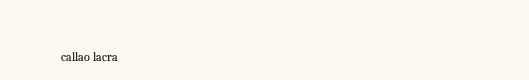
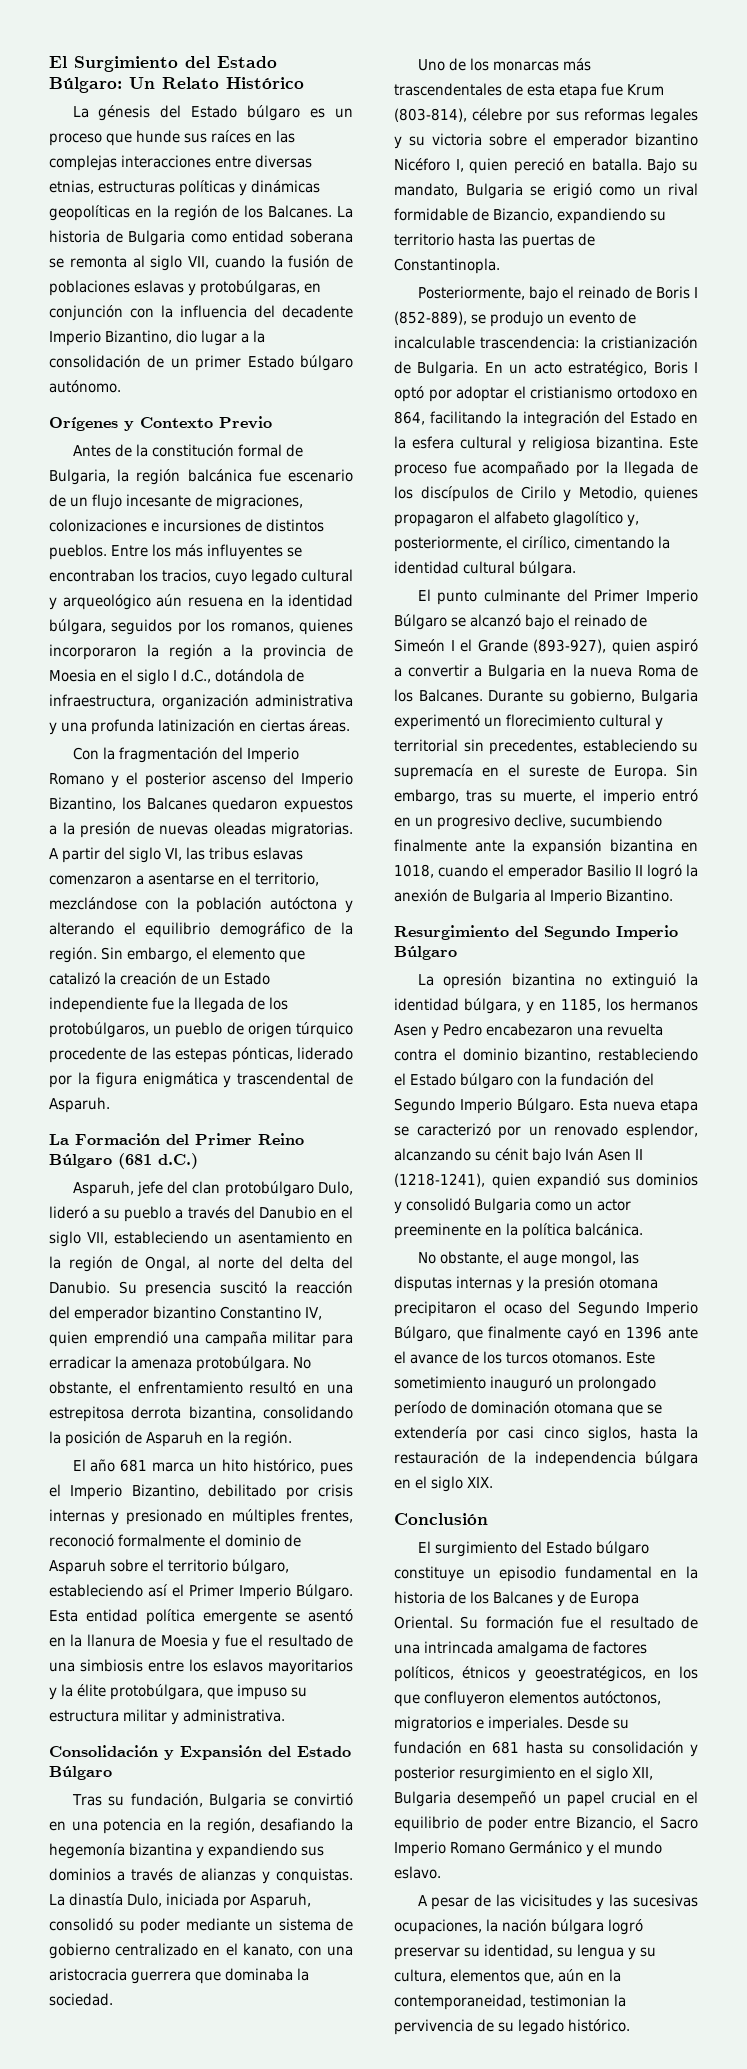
- callao lacra
+ El Surgimiento del Estado Búlgaro: Un Relato Histórico
+ La génesis del Estado búlgaro es un proceso que hunde sus raíces en las complejas interacciones entre diversas etnias, estructuras políticas y dinámicas geopolíticas en la región de los Balcanes. La historia de Bulgaria como entidad soberana se remonta al siglo VII, cuando la fusión de poblaciones eslavas y protobúlgaras, en conjunción con la influencia del decadente Imperio Bizantino, dio lugar a la consolidación de un primer Estado búlgaro autónomo.
+ Orígenes y Contexto Previo
+ Antes de la constitución formal de Bulgaria, la región balcánica fue escenario de un flujo incesante de migraciones, colonizaciones e incursiones de distintos pueblos. Entre los más influyentes se encontraban los tracios, cuyo legado cultural y arqueológico aún resuena en la identidad búlgara, seguidos por los romanos, quienes incorporaron la región a la provincia de Moesia en el siglo I d.C., dotándola de infraestructura, organización administrativa y una profunda latinización en ciertas áreas.
+ Con la fragmentación del Imperio Romano y el posterior ascenso del Imperio Bizantino, los Balcanes quedaron expuestos a la presión de nuevas oleadas migratorias. A partir del siglo VI, las tribus eslavas comenzaron a asentarse en el territorio, mezclándose con la población autóctona y alterando el equilibrio demográfico de la región. Sin embargo, el elemento que catalizó la creación de un Estado independiente fue la llegada de los protobúlgaros, un pueblo de origen túrquico procedente de las estepas pónticas, liderado por la figura enigmática y trascendental de Asparuh.
+ La Formación del Primer Reino Búlgaro (681 d.C.)
+ Asparuh, jefe del clan protobúlgaro Dulo, lideró a su pueblo a través del Danubio en el siglo VII, estableciendo un asentamiento en la región de Ongal, al norte del delta del Danubio. Su presencia suscitó la reacción del emperador bizantino Constantino IV, quien emprendió una campaña militar para erradicar la amenaza protobúlgara. No obstante, el enfrentamiento resultó en una estrepitosa derrota bizantina, consolidando la posición de Asparuh en la región.
+ El año 681 marca un hito histórico, pues el Imperio Bizantino, debilitado por crisis internas y presionado en múltiples frentes, reconoció formalmente el dominio de Asparuh sobre el territorio búlgaro, estableciendo así el Primer Imperio Búlgaro. Esta entidad política emergente se asentó en la llanura de Moesia y fue el resultado de una simbiosis entre los eslavos mayoritarios y la élite protobúlgara, que impuso su estructura militar y administrativa.
+ Consolidación y Expansión del Estado Búlgaro
+ Tras su fundación, Bulgaria se convirtió en una potencia en la región, desafiando la hegemonía bizantina y expandiendo sus dominios a través de alianzas y conquistas. La dinastía Dulo, iniciada por Asparuh, consolidó su poder mediante un sistema de gobierno centralizado en el kanato, con una aristocracia guerrera que dominaba la sociedad.
+ Uno de los monarcas más trascendentales de esta etapa fue Krum (803-814), célebre por sus reformas legales y su victoria sobre el emperador bizantino Nicéforo I, quien pereció en batalla. Bajo su mandato, Bulgaria se erigió como un rival formidable de Bizancio, expandiendo su territorio hasta las puertas de Constantinopla.
+ Posteriormente, bajo el reinado de Boris I (852-889), se produjo un evento de incalculable trascendencia: la cristianización de Bulgaria. En un acto estratégico, Boris I optó por adoptar el cristianismo ortodoxo en 864, facilitando la integración del Estado en la esfera cultural y religiosa bizantina. Este proceso fue acompañado por la llegada de los discípulos de Cirilo y Metodio, quienes propagaron el alfabeto glagolítico y, posteriormente, el cirílico, cimentando la identidad cultural búlgara.
+ El punto culminante del Primer Imperio Búlgaro se alcanzó bajo el reinado de Simeón I el Grande (893-927), quien aspiró a convertir a Bulgaria en la nueva Roma de los Balcanes. Durante su gobierno, Bulgaria experimentó un florecimiento cultural y territorial sin precedentes, estableciendo su supremacía en el sureste de Europa. Sin embargo, tras su muerte, el imperio entró en un progresivo declive, sucumbiendo finalmente ante la expansión bizantina en 1018, cuando el emperador Basilio II logró la anexión de Bulgaria al Imperio Bizantino.
+ Resurgimiento del Segundo Imperio Búlgaro
+ La opresión bizantina no extinguió la identidad búlgara, y en 1185, los hermanos Asen y Pedro encabezaron una revuelta contra el dominio bizantino, restableciendo el Estado búlgaro con la fundación del Segundo Imperio Búlgaro. Esta nueva etapa se caracterizó por un renovado esplendor, alcanzando su cénit bajo Iván Asen II (1218-1241), quien expandió sus dominios y consolidó Bulgaria como un actor preeminente en la política balcánica.
+ No obstante, el auge mongol, las disputas internas y la presión otomana precipitaron el ocaso del Segundo Imperio Búlgaro, que finalmente cayó en 1396 ante el avance de los turcos otomanos. Este sometimiento inauguró un prolongado período de dominación otomana que se extendería por casi cinco siglos, hasta la restauración de la independencia búlgara en el siglo XIX.
+ Conclusión
+ El surgimiento del Estado búlgaro constituye un episodio fundamental en la historia de los Balcanes y de Europa Oriental. Su formación fue el resultado de una intrincada amalgama de factores políticos, étnicos y geoestratégicos, en los que confluyeron elementos autóctonos, migratorios e imperiales. Desde su fundación en 681 hasta su consolidación y posterior resurgimiento en el siglo XII, Bulgaria desempeñó un papel crucial en el equilibrio de poder entre Bizancio, el Sacro Imperio Romano Germánico y el mundo eslavo.
+ A pesar de las vicisitudes y las sucesivas ocupaciones, la nación búlgara logró preservar su identidad, su lengua y su cultura, elementos que, aún en la contemporaneidad, testimonian la pervivencia de su legado histórico.

